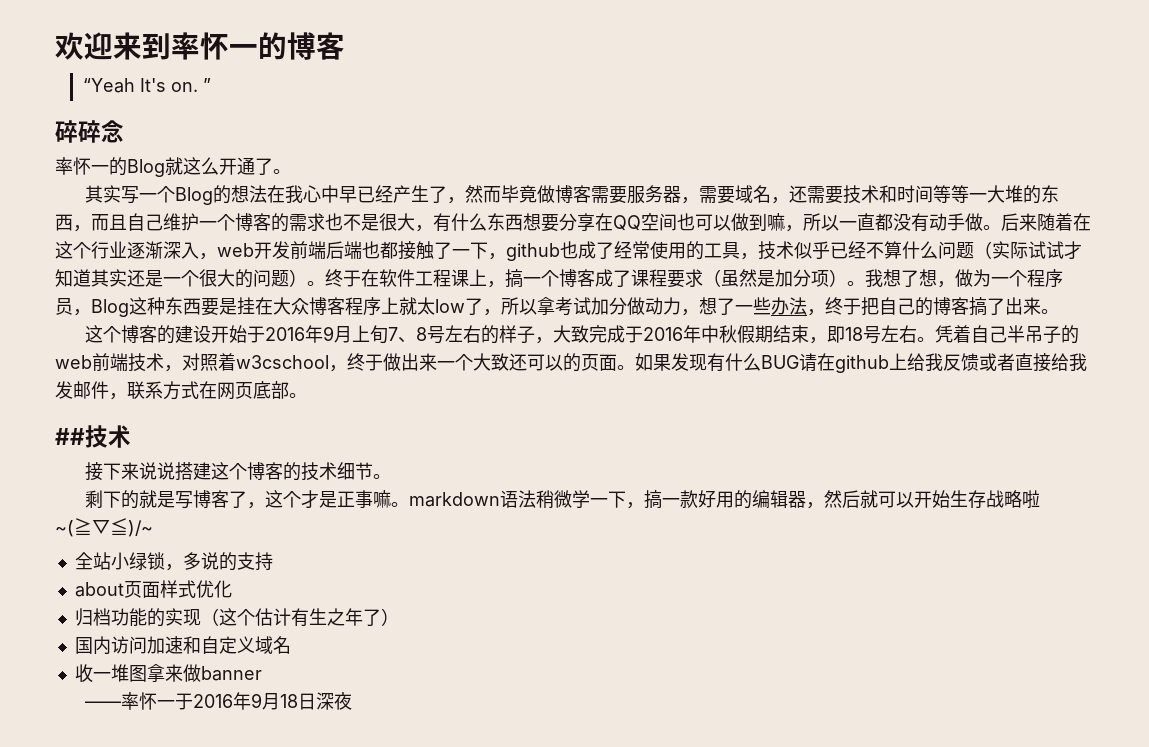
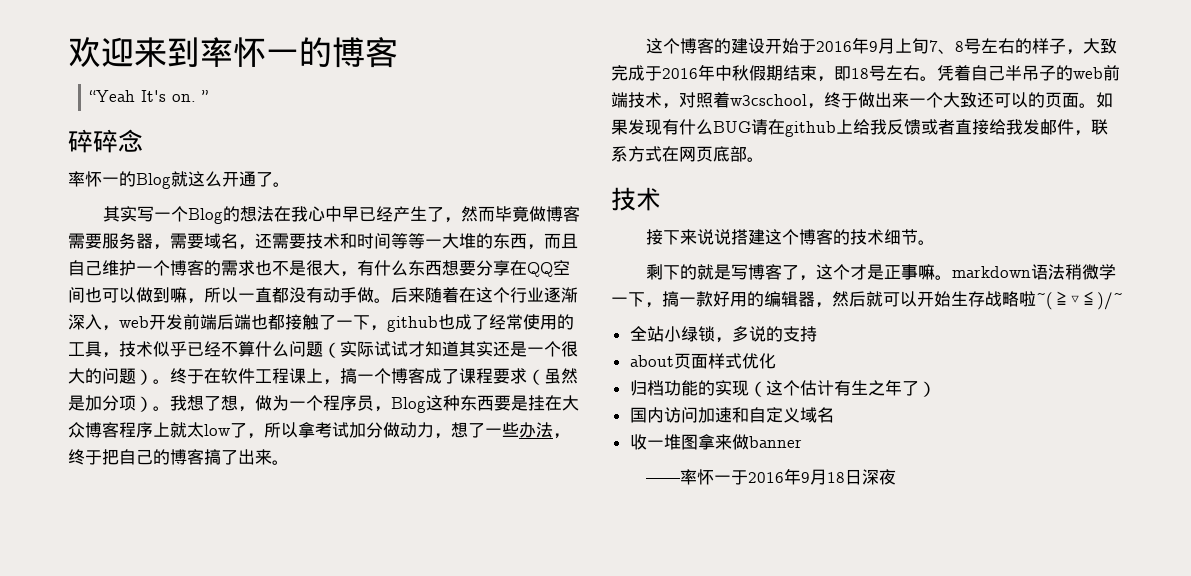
  如果发现有什么BUG请在github上给我反馈或者直接给我发邮件，联系方式在网页底部。
- ##技术
+ 技术

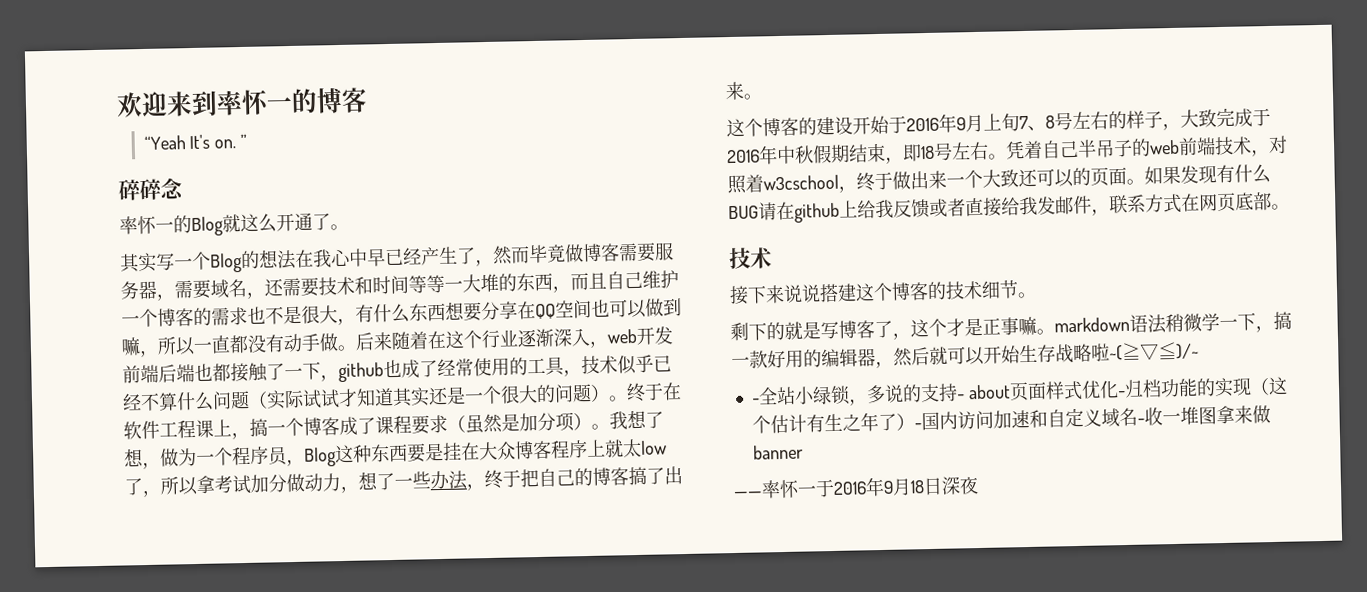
- 全站小绿锁，多说的支持
- about页面样式优化
- 归档功能的实现（这个估计有生之年了）
- 国内访问加速和自定义域名
- 收一堆图拿来做banner
+ -全站小绿锁，多说的支持- about页面样式优化-归档功能的实现（这个估计有生之年了）-国内访问加速和自定义域名-收一堆图拿来做banner

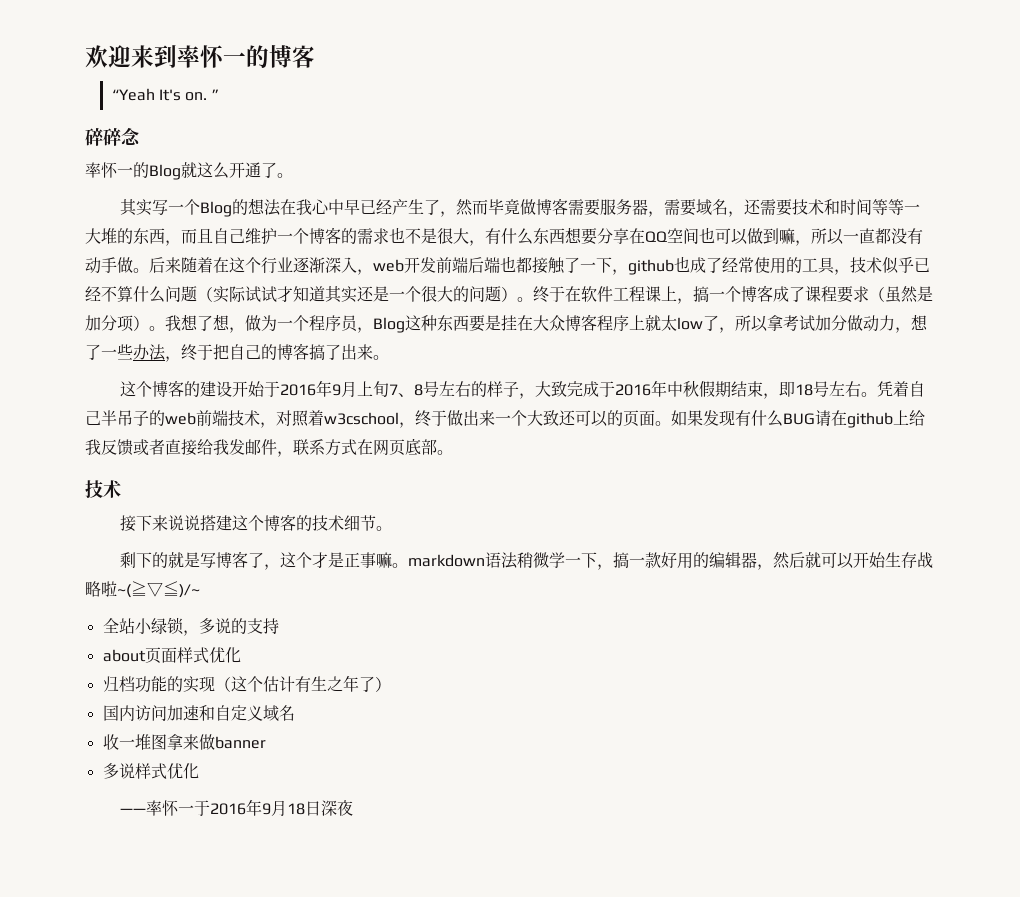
- -全站小绿锁，多说的支持- about页面样式优化-归档功能的实现（这个估计有生之年了）-国内访问加速和自定义域名-收一堆图拿来做banner
+ 全站小绿锁，多说的支持
+ about页面样式优化
+ 归档功能的实现（这个估计有生之年了）
+ 国内访问加速和自定义域名
+ 收一堆图拿来做banner
+ 多说样式优化

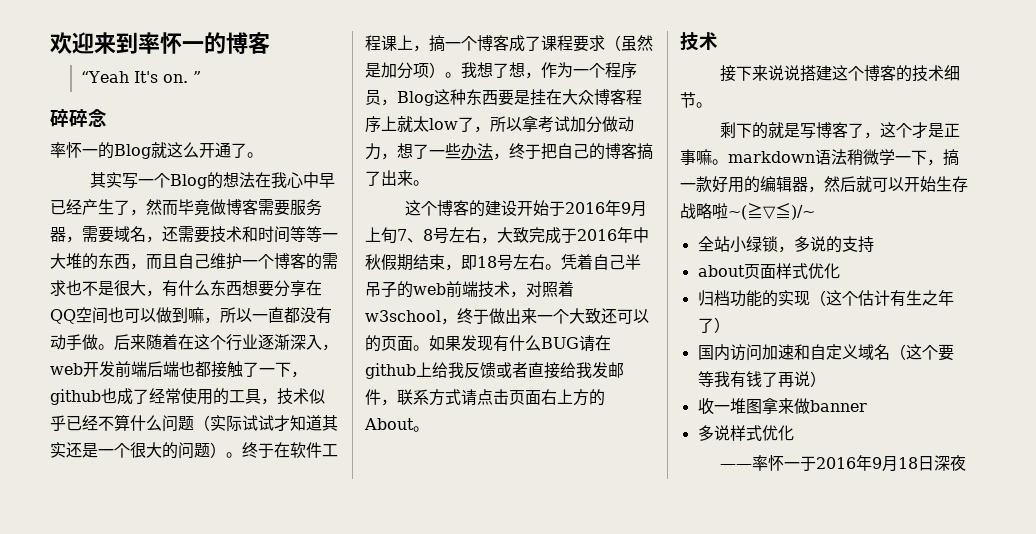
- 我想了想，做为一个程序员，Blog这种东西要是挂在大众博客程序上就太low了，所以拿考试加分做动力，想了一些办法，终于把自己的博客搞了出来。
+ 我想了想，作为一个程序员，Blog这种东西要是挂在大众博客程序上就太low了，所以拿考试加分做动力，想了一些办法，终于把自己的博客搞了出来。
- 这个博客的建设开始于2016年9月上旬7、8号左右的样子，大致完成于2016年中秋假期结束，即18号左右。
+ 这个博客的建设开始于2016年9月上旬7、8号左右，大致完成于2016年中秋假期结束，即18号左右。
- 凭着自己半吊子的web前端技术，对照着w3cschool，终于做出来一个大致还可以的页面。
+ 凭着自己半吊子的web前端技术，对照着w3school，终于做出来一个大致还可以的页面。
- 如果发现有什么BUG请在github上给我反馈或者直接给我发邮件，联系方式在网页底部。
+ 如果发现有什么BUG请在github上给我反馈或者直接给我发邮件，联系方式请点击页面右上方的About。
- 国内访问加速和自定义域名
+ 国内访问加速和自定义域名（这个要等我有钱了再说）

